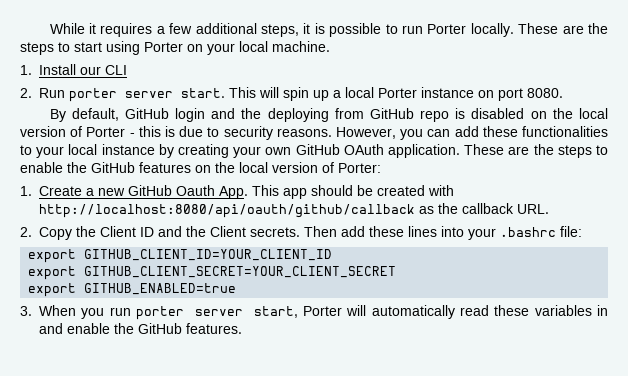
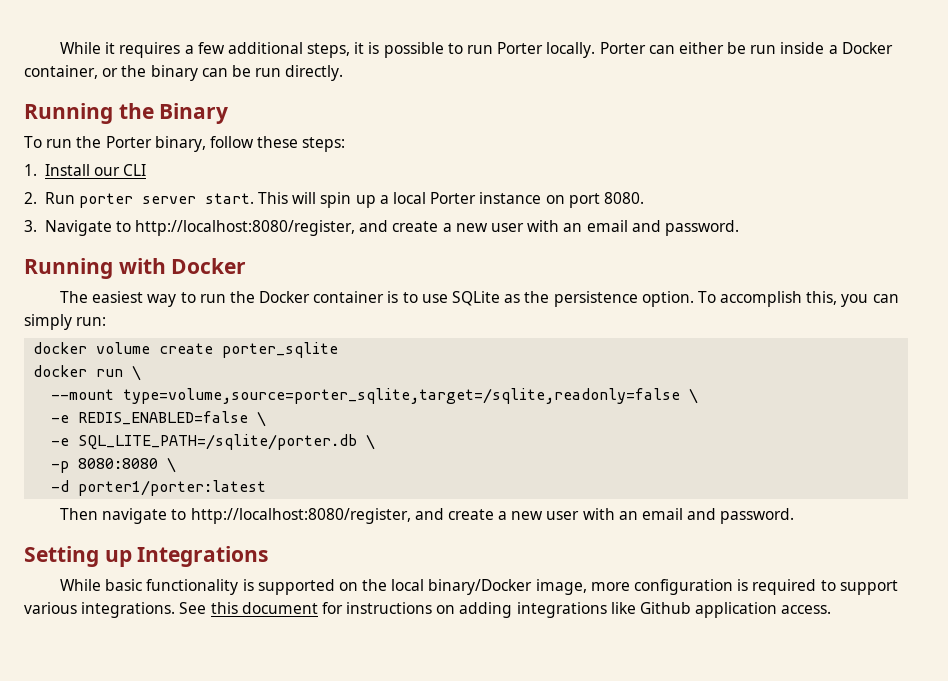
- These are the steps to start using Porter on your local machine.
+ Porter can either be run inside a Docker container, or the binary can be run directly.
+ Running the Binary
+ To run the Porter binary, follow these steps:
- By default, GitHub login and the deploying from GitHub repo is disabled on the local version of Porter - this is due to security reasons. However, you can add these functionalities to your local instance by creating your own GitHub OAuth application. These are the steps to enable the GitHub features on the local version of Porter:
- 1. Create a new GitHub Oauth App. This app should be created with http://localhost:8080/api/oauth/github/callback as the callback URL.
- 2. Copy the Client ID and the Client secrets. Then add these lines into your .bashrc file:
- export GITHUB_CLIENT_ID=YOUR_CLIENT_ID
- export GITHUB_CLIENT_SECRET=YOUR_CLIENT_SECRET
- export GITHUB_ENABLED=true
- 3. When you run porter server start, Porter will automatically read these variables in and enable the GitHub features.
+ 3. Navigate to http://localhost:8080/register, and create a new user with an email and password.
+ Running with Docker
+ The easiest way to run the Docker container is to use SQLite as the persistence option. To accomplish this, you can simply run:
+ docker volume create porter_sqlite
+ docker run \
+ --mount type=volume,source=porter_sqlite,target=/sqlite,readonly=false \
+ -e REDIS_ENABLED=false \
+ -e SQL_LITE_PATH=/sqlite/porter.db \
+ -p 8080:8080 \
+ -d porter1/porter:latest
+ Then navigate to http://localhost:8080/register, and create a new user with an email and password.
+ Setting up Integrations
+ While basic functionality is supported on the local binary/Docker image, more configuration is required to support various integrations. See this document for instructions on adding integrations like Github application access.

